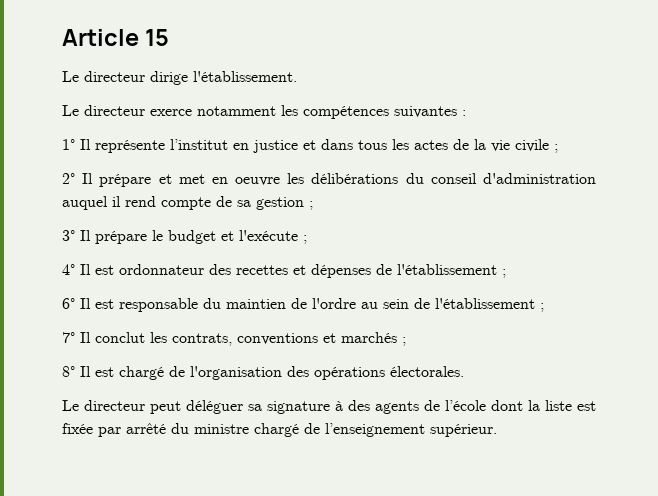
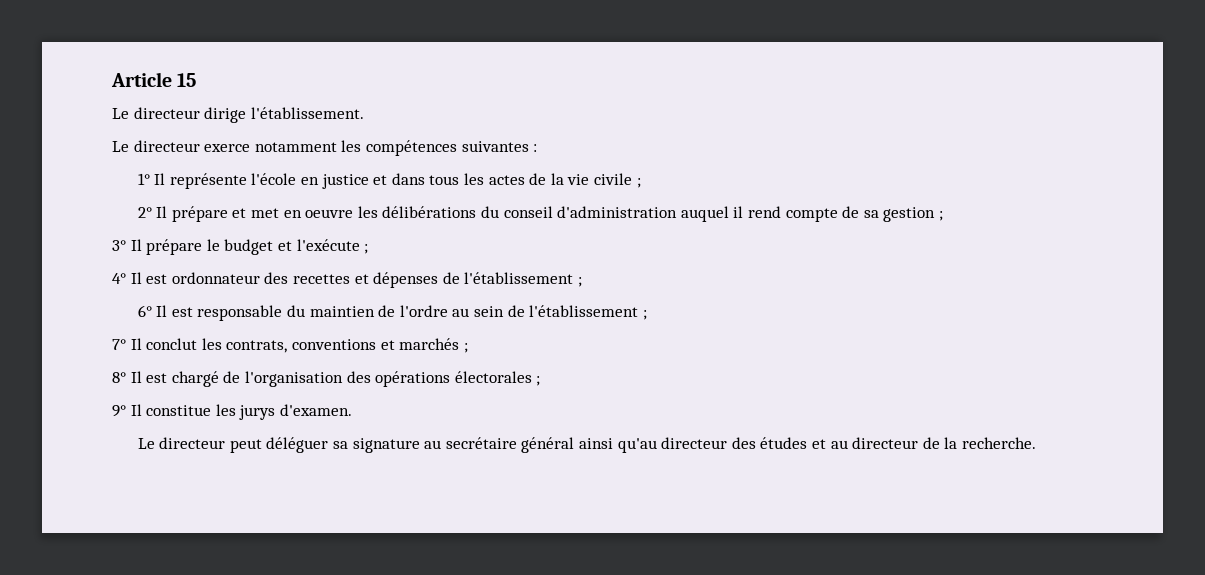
- 1° Il représente l’institut en justice et dans tous les actes de la vie civile ;
+ 1° Il représente l'école en justice et dans tous les actes de la vie civile ;
- 8° Il est chargé de l'organisation des opérations électorales.
+ 8° Il est chargé de l'organisation des opérations électorales ;
+ 9° Il constitue les jurys d'examen.
- Le directeur peut déléguer sa signature à des agents de l’école dont la liste est fixée par arrêté du ministre chargé de l’enseignement supérieur.
+ Le directeur peut déléguer sa signature au secrétaire général ainsi qu'au directeur des études et au directeur de la recherche.

